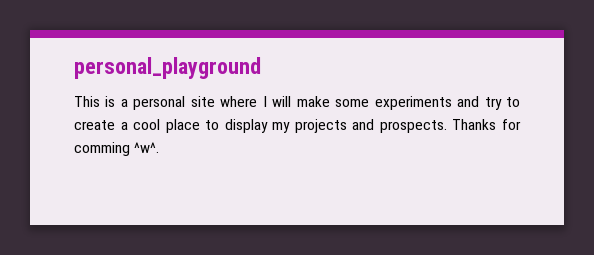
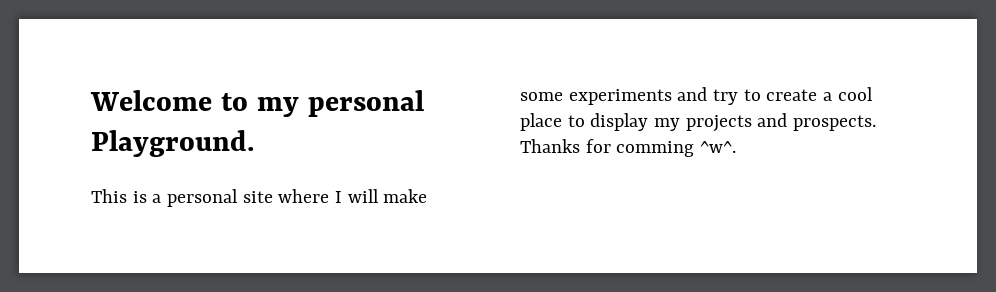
- personal_playground
+ Welcome to my personal Playground.

